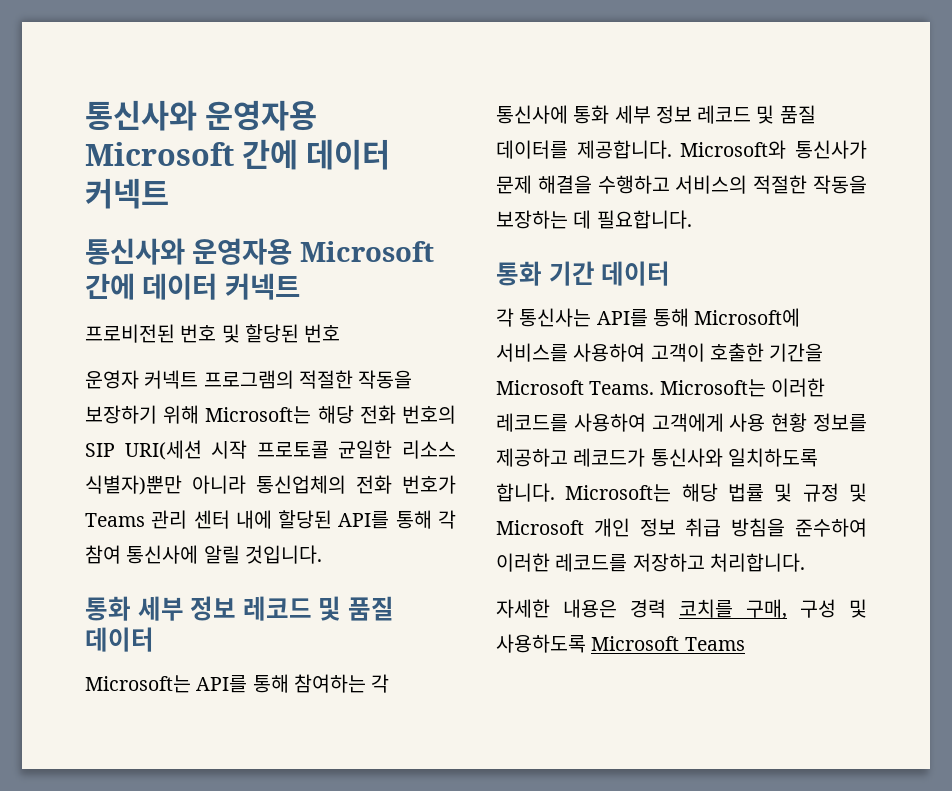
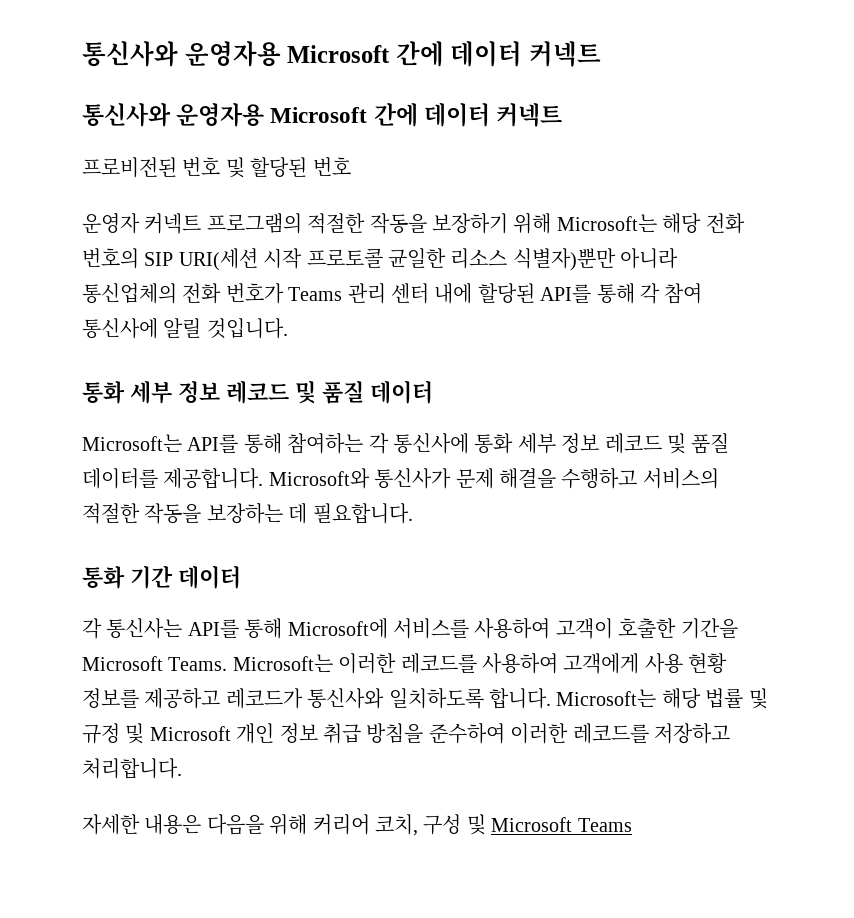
- 자세한 내용은 경력 코치를 구매, 구성 및 사용하도록 Microsoft Teams
+ 자세한 내용은 다음을 위해 커리어 코치, 구성 및 Microsoft Teams

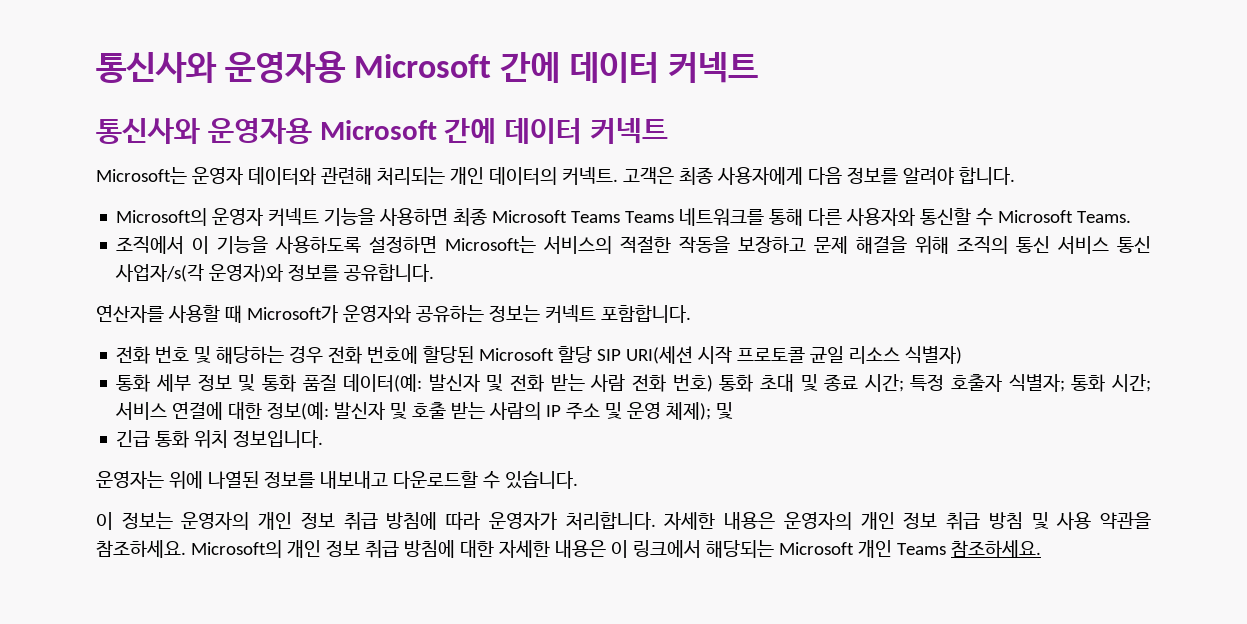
- 프로비전된 번호 및 할당된 번호
- 운영자 커넥트 프로그램의 적절한 작동을 보장하기 위해 Microsoft는 해당 전화 번호의 SIP URI(세션 시작 프로토콜 균일한 리소스 식별자)뿐만 아니라 통신업체의 전화 번호가 Teams 관리 센터 내에 할당된 API를 통해 각 참여 통신사에 알릴 것입니다.
- 통화 세부 정보 레코드 및 품질 데이터
- Microsoft는 API를 통해 참여하는 각 통신사에 통화 세부 정보 레코드 및 품질 데이터를 제공합니다. Microsoft와 통신사가 문제 해결을 수행하고 서비스의 적절한 작동을 보장하는 데 필요합니다.
- 통화 기간 데이터
- 각 통신사는 API를 통해 Microsoft에 서비스를 사용하여 고객이 호출한 기간을 Microsoft Teams. Microsoft는 이러한 레코드를 사용하여 고객에게 사용 현황 정보를 제공하고 레코드가 통신사와 일치하도록 합니다. Microsoft는 해당 법률 및 규정 및 Microsoft 개인 정보 취급 방침을 준수하여 이러한 레코드를 저장하고 처리합니다.
- 자세한 내용은 다음을 위해 커리어 코치, 구성 및 Microsoft Teams
+ Microsoft는 운영자 데이터와 관련해 처리되는 개인 데이터의 커넥트. 고객은 최종 사용자에게 다음 정보를 알려야 합니다.
+ Microsoft의 운영자 커넥트 기능을 사용하면 최종 Microsoft Teams Teams 네트워크를 통해 다른 사용자와 통신할 수 Microsoft Teams.
+ 조직에서 이 기능을 사용하도록 설정하면 Microsoft는 서비스의 적절한 작동을 보장하고 문제 해결을 위해 조직의 통신 서비스 통신 사업자/s(각 운영자)와 정보를 공유합니다.
+ 연산자를 사용할 때 Microsoft가 운영자와 공유하는 정보는 커넥트 포함합니다.
+ 전화 번호 및 해당하는 경우 전화 번호에 할당된 Microsoft 할당 SIP URI(세션 시작 프로토콜 균일 리소스 식별자)
+ 통화 세부 정보 및 통화 품질 데이터(예: 발신자 및 전화 받는 사람 전화 번호) 통화 초대 및 종료 시간; 특정 호출자 식별자; 통화 시간; 서비스 연결에 대한 정보(예: 발신자 및 호출 받는 사람의 IP 주소 및 운영 체제); 및
+ 긴급 통화 위치 정보입니다.
+ 운영자는 위에 나열된 정보를 내보내고 다운로드할 수 있습니다.
+ 이 정보는 운영자의 개인 정보 취급 방침에 따라 운영자가 처리합니다. 자세한 내용은 운영자의 개인 정보 취급 방침 및 사용 약관을 참조하세요. Microsoft의 개인 정보 취급 방침에 대한 자세한 내용은 이 링크에서 해당되는 Microsoft 개인 Teams 참조하세요.

